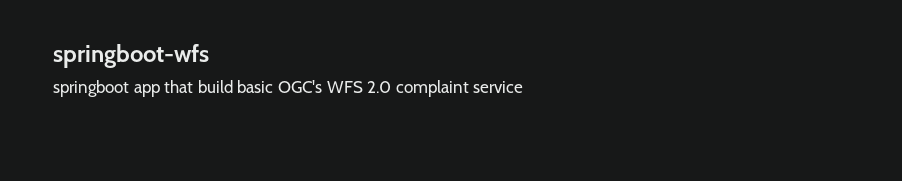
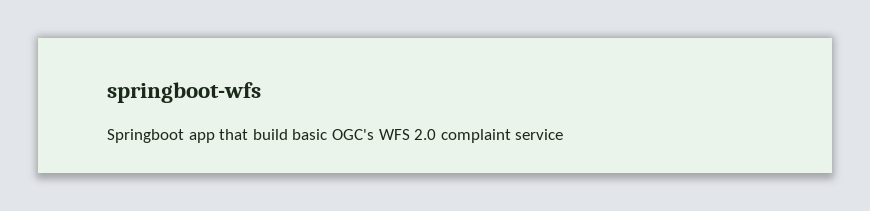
- springboot app that build basic OGC's WFS 2.0 complaint service
+ Springboot app that build basic OGC's WFS 2.0 complaint service

